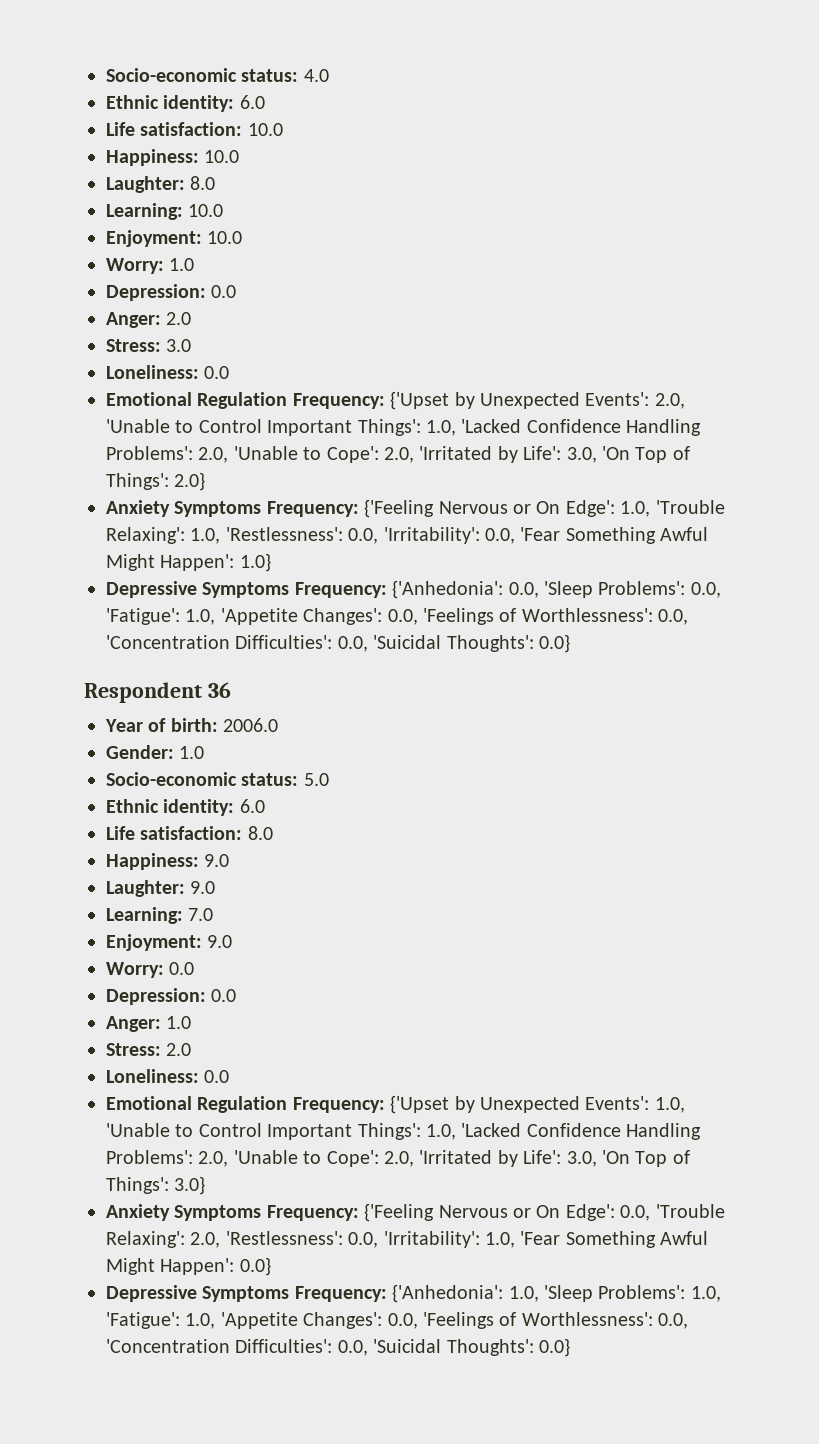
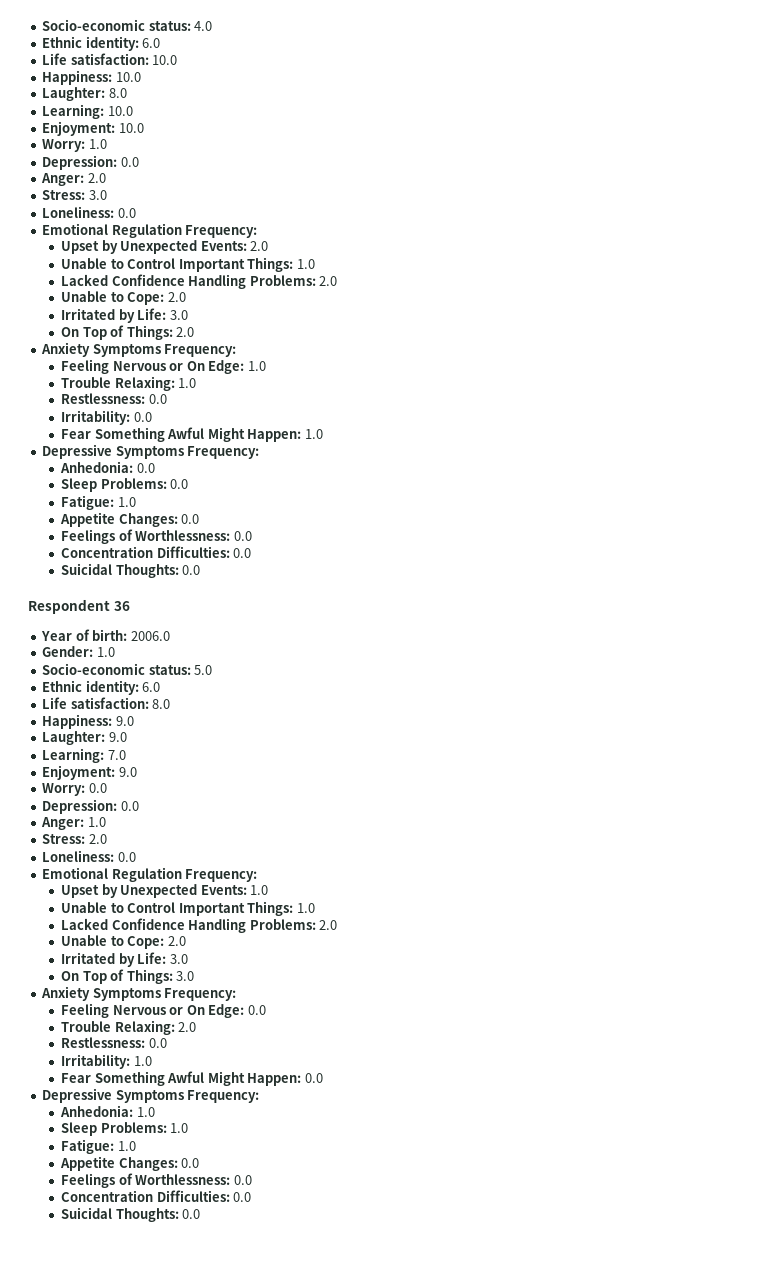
  Stress: 3.0
  Loneliness: 0.0
- Emotional Regulation Frequency: {'Upset by Unexpected Events': 2.0, 'Unable to Control Important Things': 1.0, 'Lacked Confidence Handling Problems': 2.0, 'Unable to Cope': 2.0, 'Irritated by Life': 3.0, 'On Top of Things': 2.0}
- Anxiety Symptoms Frequency: {'Feeling Nervous or On Edge': 1.0, 'Trouble Relaxing': 1.0, 'Restlessness': 0.0, 'Irritability': 0.0, 'Fear Something Awful Might Happen': 1.0}
- Depressive Symptoms Frequency: {'Anhedonia': 0.0, 'Sleep Problems': 0.0, 'Fatigue': 1.0, 'Appetite Changes': 0.0, 'Feelings of Worthlessness': 0.0, 'Concentration Difficulties': 0.0, 'Suicidal Thoughts': 0.0}
+ Emotional Regulation Frequency:
+ Upset by Unexpected Events: 2.0
+ Unable to Control Important Things: 1.0
+ Lacked Confidence Handling Problems: 2.0
+ Unable to Cope: 2.0
+ Irritated by Life: 3.0
+ On Top of Things: 2.0
+ Anxiety Symptoms Frequency:
+ Feeling Nervous or On Edge: 1.0
+ Trouble Relaxing: 1.0
+ Restlessness: 0.0
+ Irritability: 0.0
+ Fear Something Awful Might Happen: 1.0
+ Depressive Symptoms Frequency:
+ Anhedonia: 0.0
+ Sleep Problems: 0.0
+ Fatigue: 1.0
+ Appetite Changes: 0.0
+ Feelings of Worthlessness: 0.0
+ Concentration Difficulties: 0.0
+ Suicidal Thoughts: 0.0
  Stress: 2.0
  Loneliness: 0.0
- Emotional Regulation Frequency: {'Upset by Unexpected Events': 1.0, 'Unable to Control Important Things': 1.0, 'Lacked Confidence Handling Problems': 2.0, 'Unable to Cope': 2.0, 'Irritated by Life': 3.0, 'On Top of Things': 3.0}
- Anxiety Symptoms Frequency: {'Feeling Nervous or On Edge': 0.0, 'Trouble Relaxing': 2.0, 'Restlessness': 0.0, 'Irritability': 1.0, 'Fear Something Awful Might Happen': 0.0}
- Depressive Symptoms Frequency: {'Anhedonia': 1.0, 'Sleep Problems': 1.0, 'Fatigue': 1.0, 'Appetite Changes': 0.0, 'Feelings of Worthlessness': 0.0, 'Concentration Difficulties': 0.0, 'Suicidal Thoughts': 0.0}
+ Emotional Regulation Frequency:
+ Upset by Unexpected Events: 1.0
+ Unable to Control Important Things: 1.0
+ Lacked Confidence Handling Problems: 2.0
+ Unable to Cope: 2.0
+ Irritated by Life: 3.0
+ On Top of Things: 3.0
+ Anxiety Symptoms Frequency:
+ Feeling Nervous or On Edge: 0.0
+ Trouble Relaxing: 2.0
+ Restlessness: 0.0
+ Irritability: 1.0
+ Fear Something Awful Might Happen: 0.0
+ Depressive Symptoms Frequency:
+ Anhedonia: 1.0
+ Sleep Problems: 1.0
+ Fatigue: 1.0
+ Appetite Changes: 0.0
+ Feelings of Worthlessness: 0.0
+ Concentration Difficulties: 0.0
+ Suicidal Thoughts: 0.0

